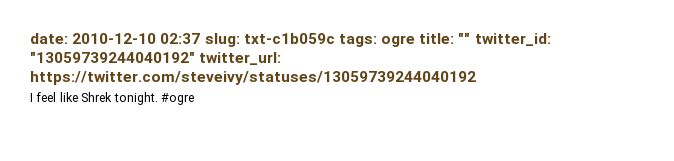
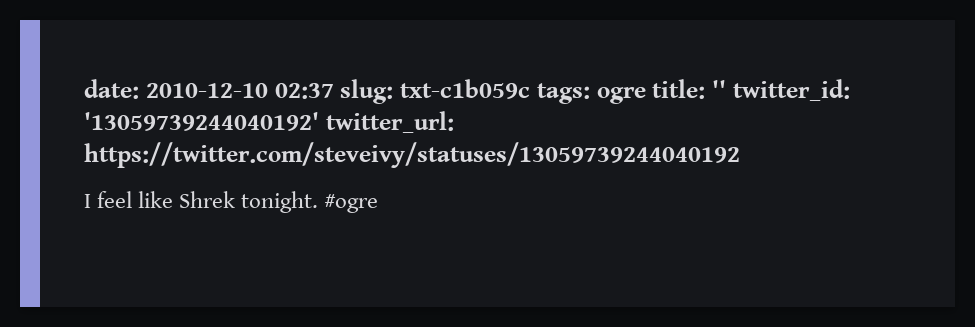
- date: 2010-12-10 02:37 slug: txt-c1b059c tags: ogre title: "" twitter_id: "13059739244040192" twitter_url: https://twitter.com/steveivy/statuses/13059739244040192
+ date: 2010-12-10 02:37 slug: txt-c1b059c tags: ogre title: '' twitter_id: '13059739244040192' twitter_url: https://twitter.com/steveivy/statuses/13059739244040192

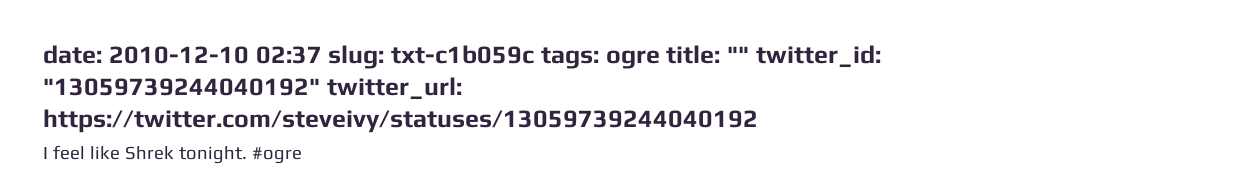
- date: 2010-12-10 02:37 slug: txt-c1b059c tags: ogre title: '' twitter_id: '13059739244040192' twitter_url: https://twitter.com/steveivy/statuses/13059739244040192
+ date: 2010-12-10 02:37 slug: txt-c1b059c tags: ogre title: "" twitter_id: "13059739244040192" twitter_url: https://twitter.com/steveivy/statuses/13059739244040192

